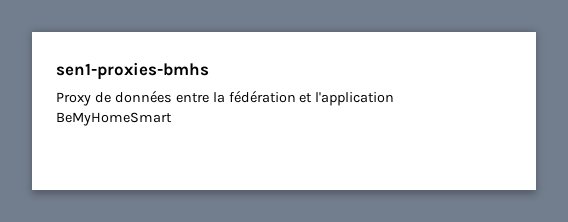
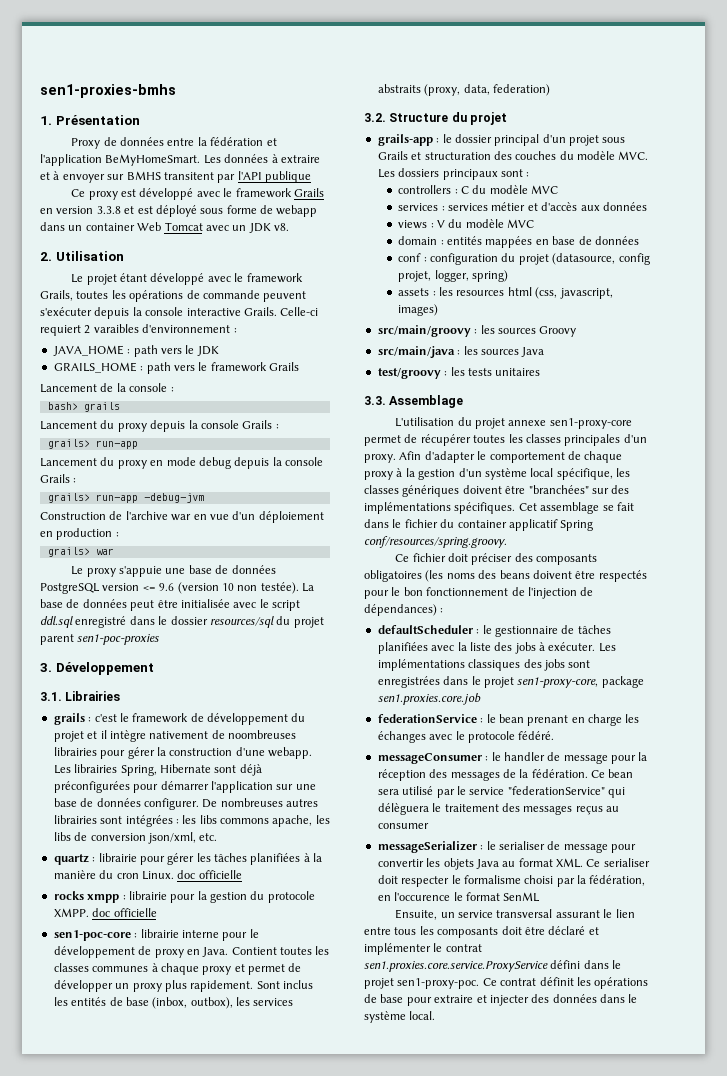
+ 1. Présentation
- Proxy de données entre la fédération et l'application BeMyHomeSmart
+ Proxy de données entre la fédération et l'application BeMyHomeSmart. Les données à extraire et à envoyer sur BMHS transitent par l'API publique
+ Ce proxy est développé avec le framework Grails en version 3.3.8 et est déployé sous forme de webapp dans un container Web Tomcat avec un JDK v8.
+ 2. Utilisation
+ Le projet étant développé avec le framework Grails, toutes les opérations de commande peuvent s'exécuter depuis la console interactive Grails. Celle-ci requiert 2 varaibles d'environnement :
+ JAVA_HOME : path vers le JDK
+ GRAILS_HOME : path vers le framework Grails
+ Lancement de la console :
+ bash> grails
+ Lancement du proxy depuis la console Grails :
+ grails> run-app
+ Lancement du proxy en mode debug depuis la console Grails :
+ grails> run-app -debug-jvm
+ Construction de l'archive war en vue d'un déploiement en production :
+ grails> war
+ Le proxy s'appuie une base de données PostgreSQL version <= 9.6 (version 10 non testée). La base de données peut être initialisée avec le script ddl.sql enregistré dans le dossier resources/sql du projet parent sen1-poc-proxies
+ 3. Développement
+ 3.1. Librairies
+ grails : c'est le framework de développement du projet et il intègre nativement de noombreuses librairies pour gérer la construction d'une webapp. Les librairies Spring, Hibernate sont déjà préconfigurées pour démarrer l'application sur une base de données configurer. De nombreuses autres librairies sont intégrées : les libs commons apache, les libs de conversion json/xml, etc.
+ quartz : librairie pour gérer les tâches planifiées à la manière du cron Linux. doc officielle
+ rocks xmpp : librairie pour la gestion du protocole XMPP. doc officielle
+ sen1-poc-core : librairie interne pour le développement de proxy en Java. Contient toutes les classes communes à chaque proxy et permet de développer un proxy plus rapidement. Sont inclus les entités de base (inbox, outbox), les services abstraits (proxy, data, federation)
+ 3.2. Structure du projet
+ grails-app : le dossier principal d'un projet sous Grails et structuration des couches du modèle MVC. Les dossiers principaux sont :
+ controllers : C du modèle MVC
+ services : services métier et d'accès aux données
+ views : V du modèle MVC
+ domain : entités mappées en base de données
+ conf : configuration du projet (datasource, config projet, logger, spring)
+ assets : les resources html (css, javascript, images)
+ src/main/groovy : les sources Groovy
+ src/main/java : les sources Java
+ test/groovy : les tests unitaires
+ 3.3. Assemblage
+ L'utilisation du projet annexe sen1-proxy-core permet de récupérer toutes les classes principales d'un proxy. Afin d'adapter le comportement de chaque proxy à la gestion d'un système local spécifique, les classes génériques doivent être "branchées" sur des implémentations spécifiques. Cet assemblage se fait dans le fichier du container applicatif Spring conf/resources/spring.groovy.
+ Ce fichier doit préciser des composants obligatoires (les noms des beans doivent être respectés pour le bon fonctionnement de l'injection de dépendances) :
+ defaultScheduler : le gestionnaire de tâches planifiées avec la liste des jobs à exécuter. Les implémentations classiques des jobs sont enregistrées dans le projet sen1-proxy-core, package sen1.proxies.core.job
+ federationService : le bean prenant en charge les échanges avec le protocole fédéré.
+ messageConsumer : le handler de message pour la réception des messages de la fédération. Ce bean sera utilisé par le service "federationService" qui délèguera le traitement des messages reçus au consumer
+ messageSerializer : le serialiser de message pour convertir les objets Java au format XML. Ce serialiser doit respecter le formalisme choisi par la fédération, en l'occurence le format SenML
+ Ensuite, un service transversal assurant le lien entre tous les composants doit être déclaré et implémenter le contrat sen1.proxies.core.service.ProxyService défini dans le projet sen1-proxy-poc. Ce contrat définit les opérations de base pour extraire et injecter des données dans le système local.

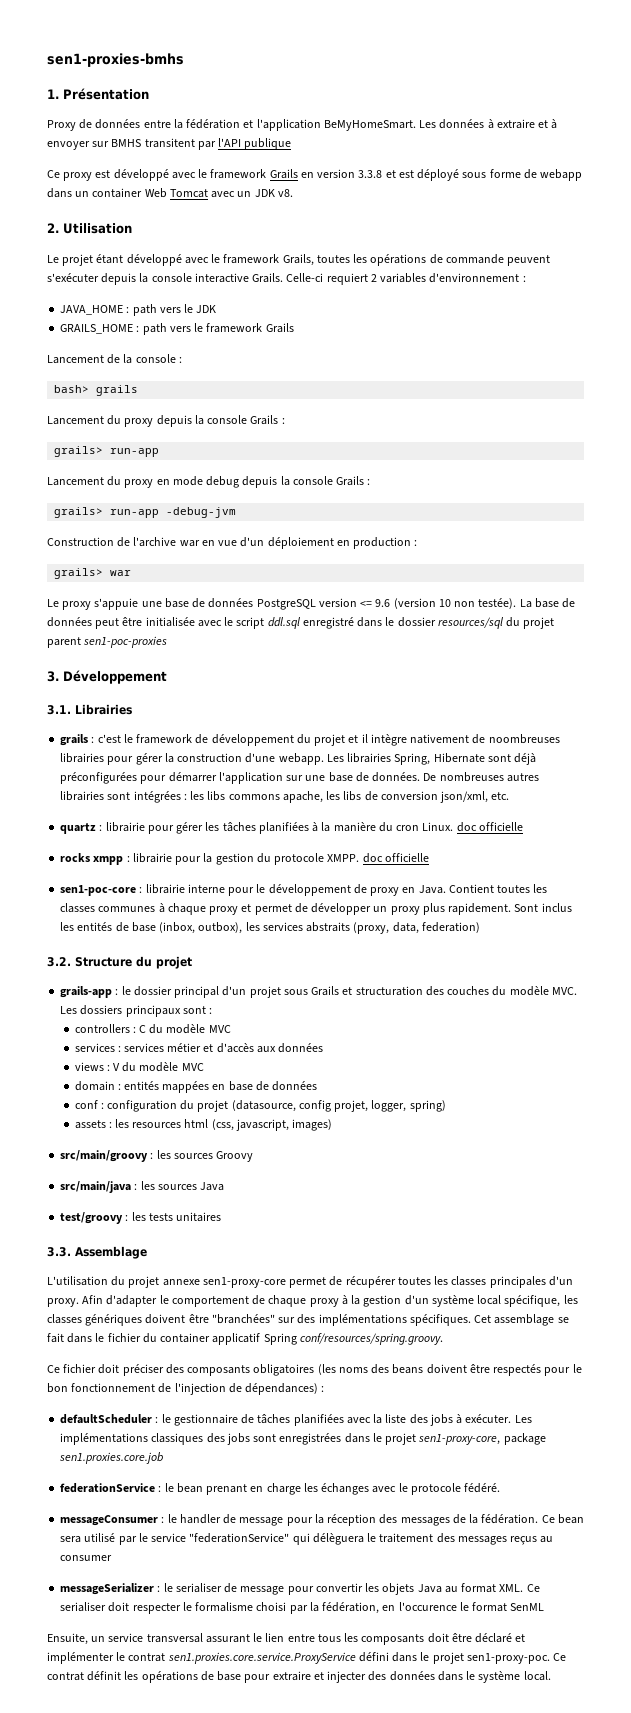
- Celle-ci requiert 2 varaibles d'environnement :
+ Celle-ci requiert 2 variables d'environnement :
- Les librairies Spring, Hibernate sont déjà préconfigurées pour démarrer l'application sur une base de données configurer.
+ Les librairies Spring, Hibernate sont déjà préconfigurées pour démarrer l'application sur une base de données.

